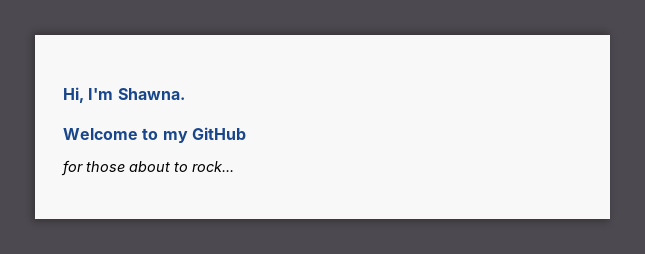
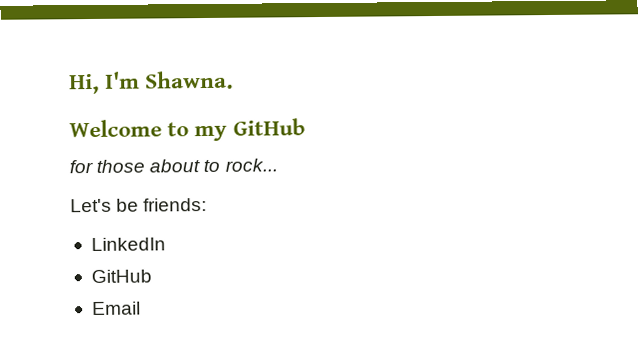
+ Let's be friends:
+ LinkedIn
+ GitHub
+ Email

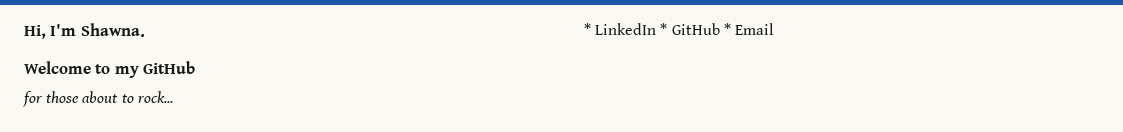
- Let's be friends:
- LinkedIn
- GitHub
- Email
+ * LinkedIn * GitHub * Email

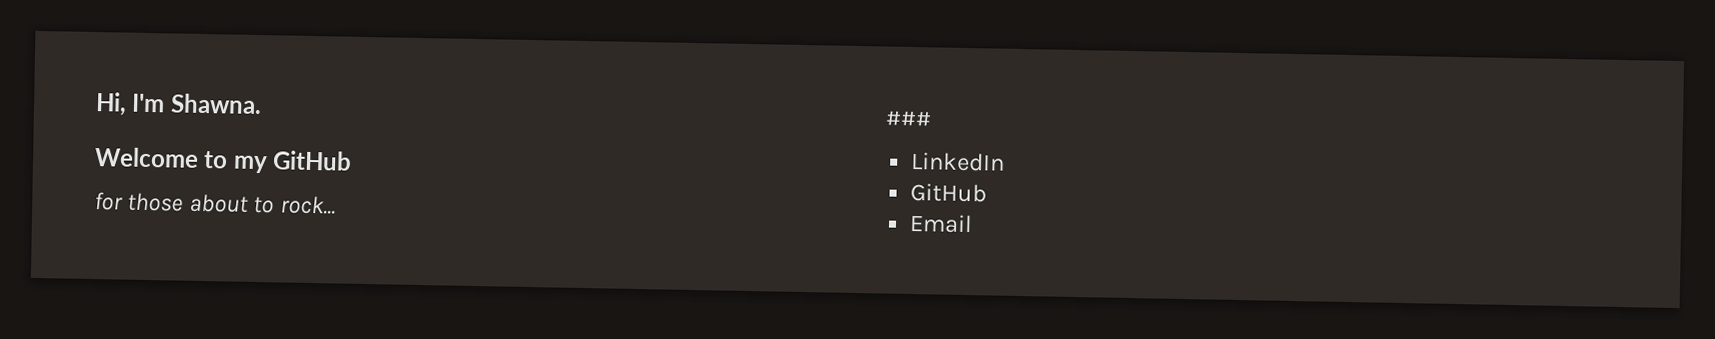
- * LinkedIn * GitHub * Email
+ ###
+ LinkedIn
+ GitHub
+ Email

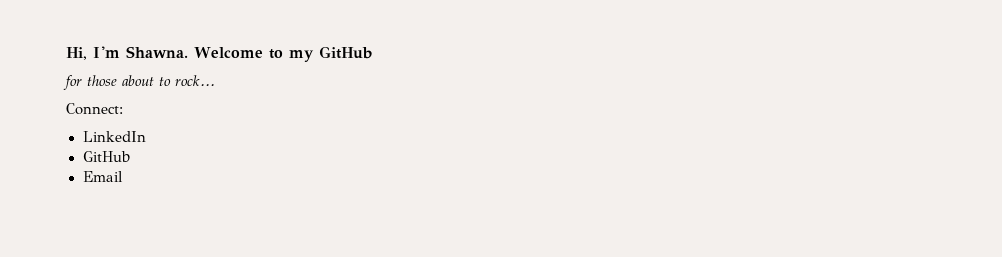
- Hi, I'm Shawna.
- Welcome to my GitHub
+ Hi, I'm Shawna. Welcome to my GitHub
- ###
+ Connect:

